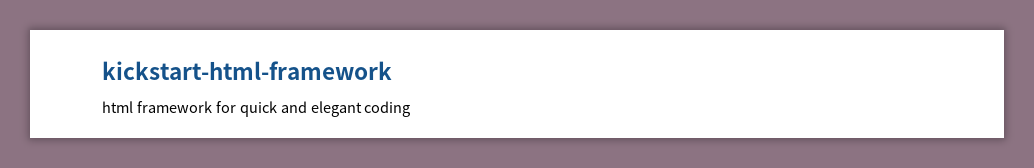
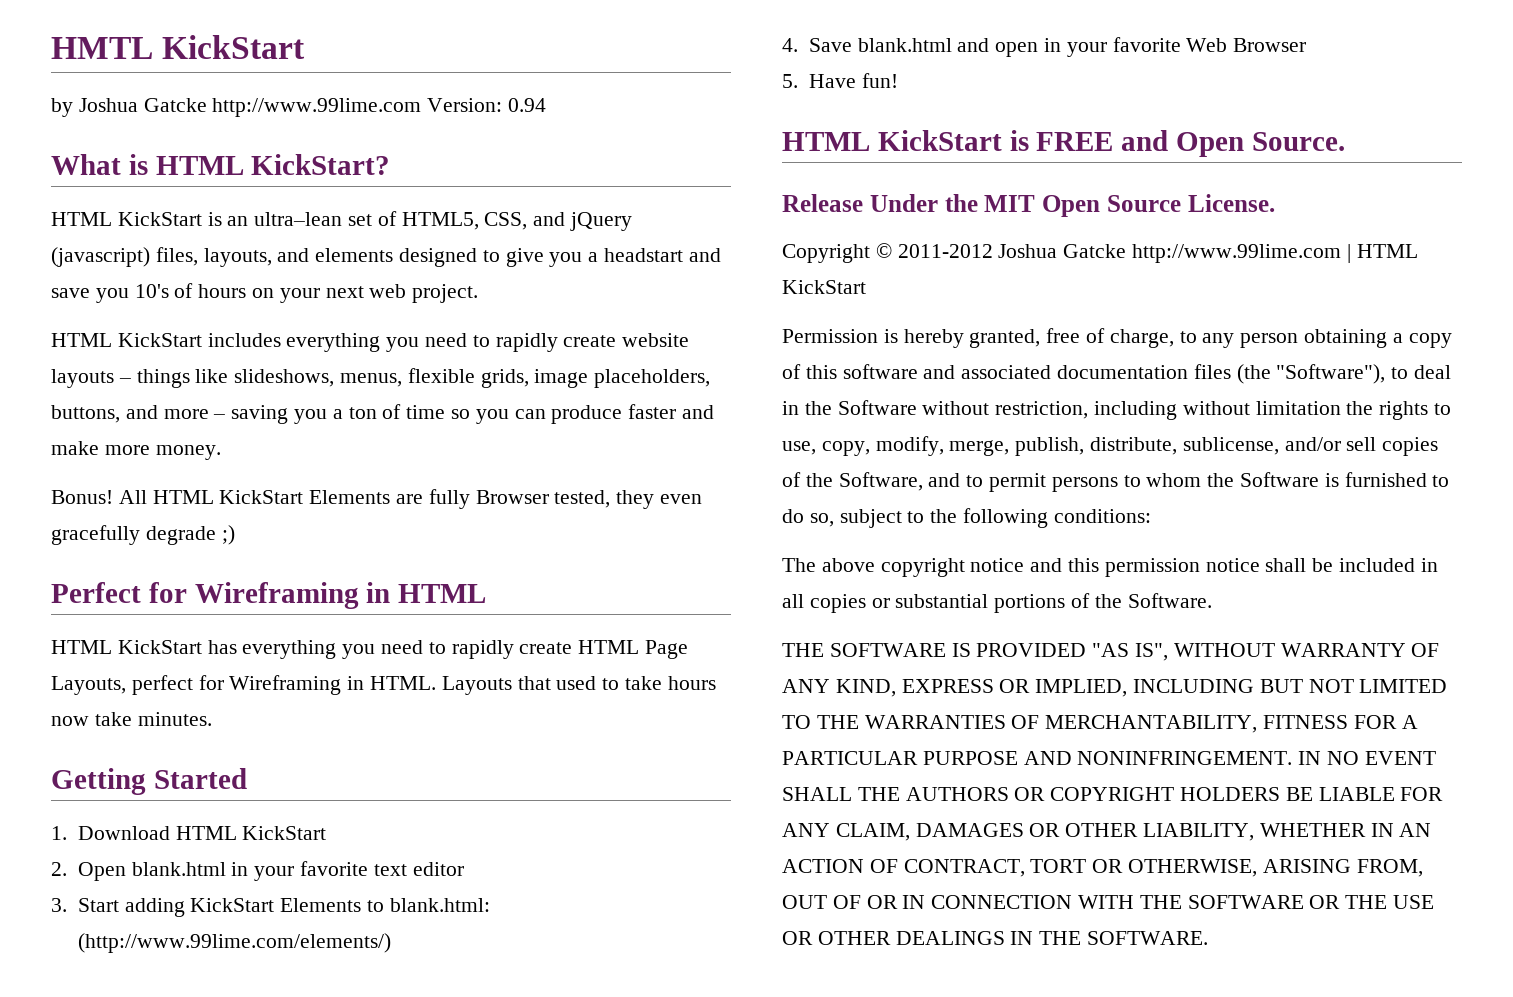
- kickstart-html-framework
- html framework for quick and elegant coding
+ HMTL KickStart
+ by Joshua Gatcke http://www.99lime.com Version: 0.94
+ What is HTML KickStart?
+ HTML KickStart is an ultra–lean set of HTML5, CSS, and jQuery (javascript) files, layouts, and elements designed to give you a headstart and save you 10's of hours on your next web project.
+ HTML KickStart includes everything you need to rapidly create website layouts – things like slideshows, menus, flexible grids, image placeholders, buttons, and more – saving you a ton of time so you can produce faster and make more money.
+ Bonus! All HTML KickStart Elements are fully Browser tested, they even gracefully degrade ;)
+ Perfect for Wireframing in HTML
+ HTML KickStart has everything you need to rapidly create HTML Page Layouts, perfect for Wireframing in HTML. Layouts that used to take hours now take minutes.
+ Getting Started
+ 1. Download HTML KickStart
+ 2. Open blank.html in your favorite text editor
+ 3. Start adding KickStart Elements to blank.html: (http://www.99lime.com/elements/)
+ 4. Save blank.html and open in your favorite Web Browser
+ 5. Have fun!
+ HTML KickStart is FREE and Open Source.
+ Release Under the MIT Open Source License.
+ Copyright © 2011-2012 Joshua Gatcke http://www.99lime.com | HTML KickStart
+ Permission is hereby granted, free of charge, to any person obtaining a copy of this software and associated documentation files (the "Software"), to deal in the Software without restriction, including without limitation the rights to use, copy, modify, merge, publish, distribute, sublicense, and/or sell copies of the Software, and to permit persons to whom the Software is furnished to do so, subject to the following conditions:
+ The above copyright notice and this permission notice shall be included in all copies or substantial portions of the Software.
+ THE SOFTWARE IS PROVIDED "AS IS", WITHOUT WARRANTY OF ANY KIND, EXPRESS OR IMPLIED, INCLUDING BUT NOT LIMITED TO THE WARRANTIES OF MERCHANTABILITY, FITNESS FOR A PARTICULAR PURPOSE AND NONINFRINGEMENT. IN NO EVENT SHALL THE AUTHORS OR COPYRIGHT HOLDERS BE LIABLE FOR ANY CLAIM, DAMAGES OR OTHER LIABILITY, WHETHER IN AN ACTION OF CONTRACT, TORT OR OTHERWISE, ARISING FROM, OUT OF OR IN CONNECTION WITH THE SOFTWARE OR THE USE OR OTHER DEALINGS IN THE SOFTWARE.

